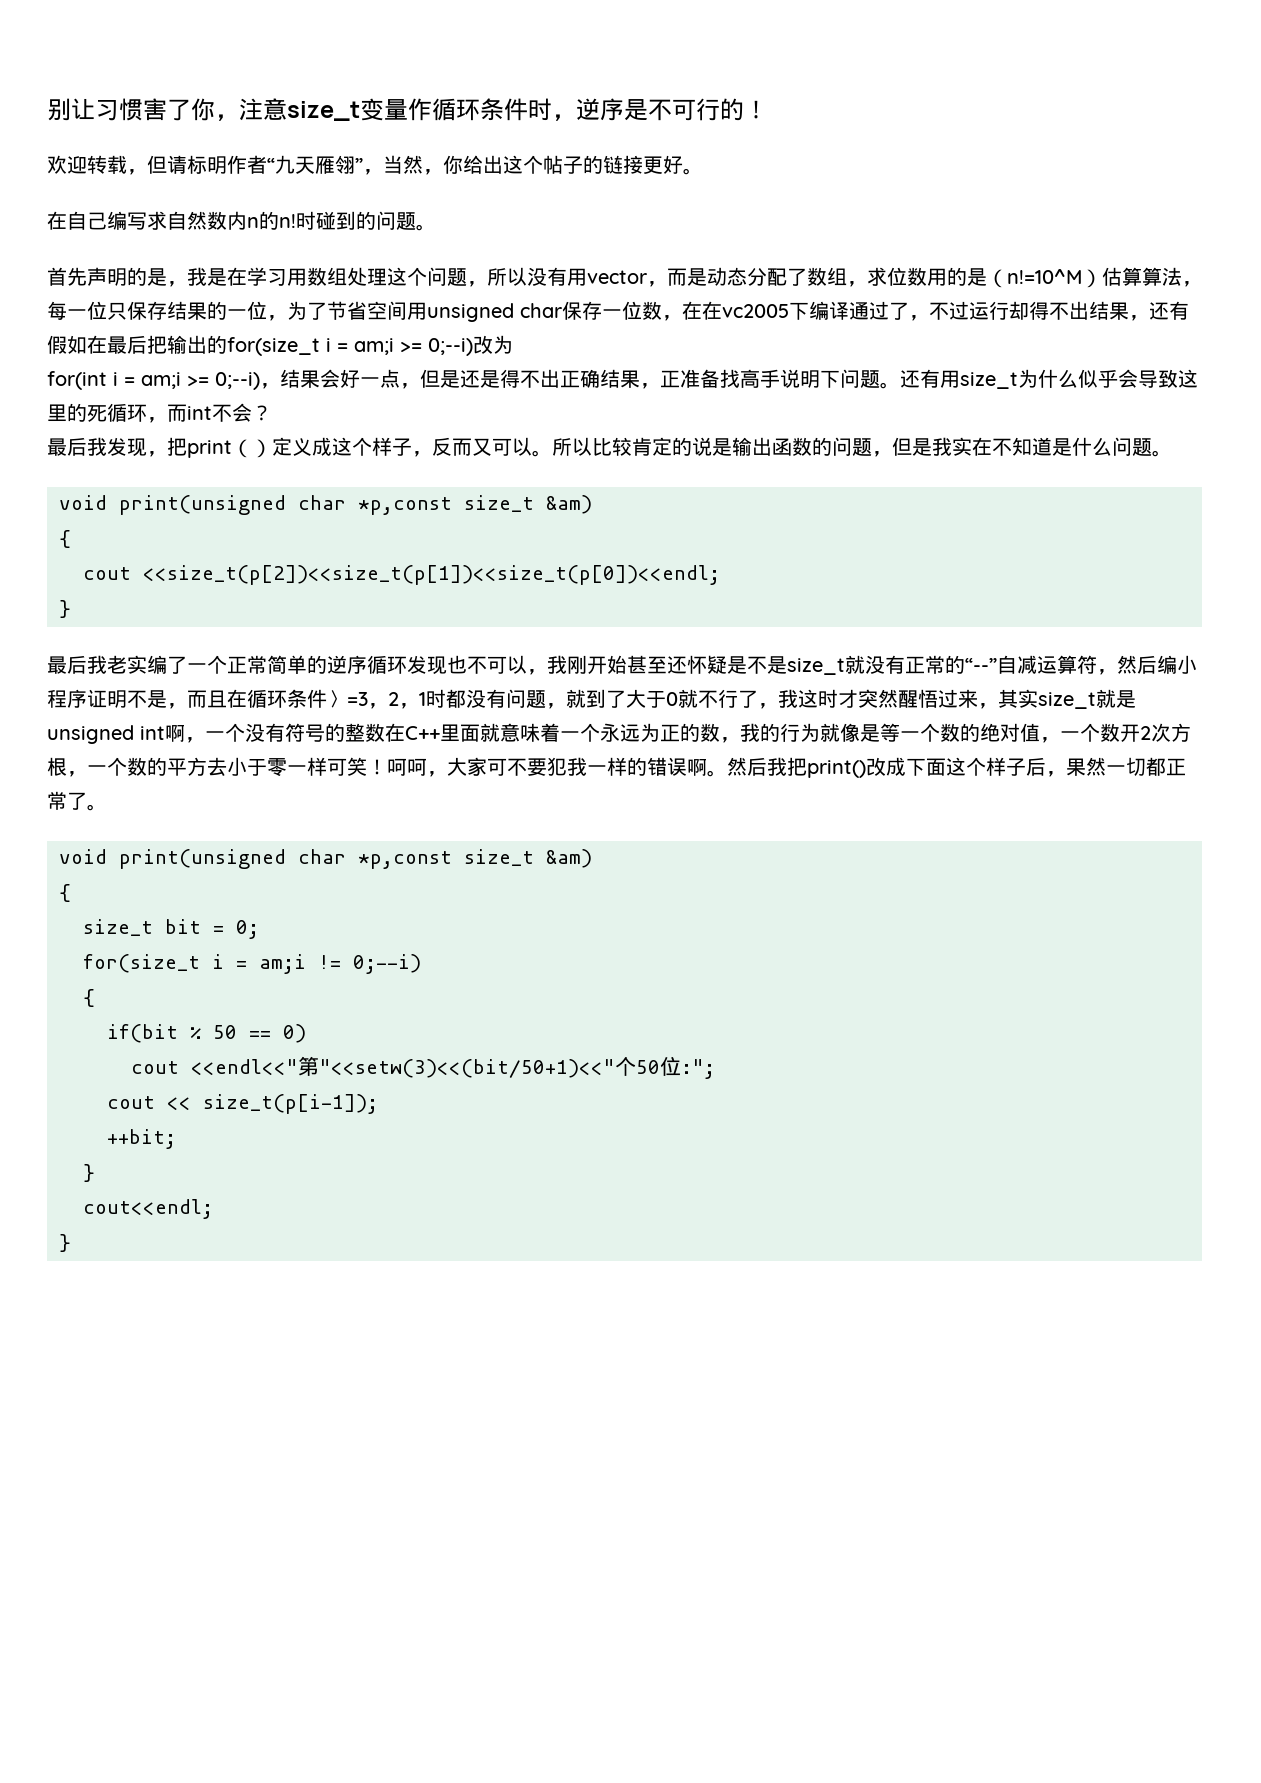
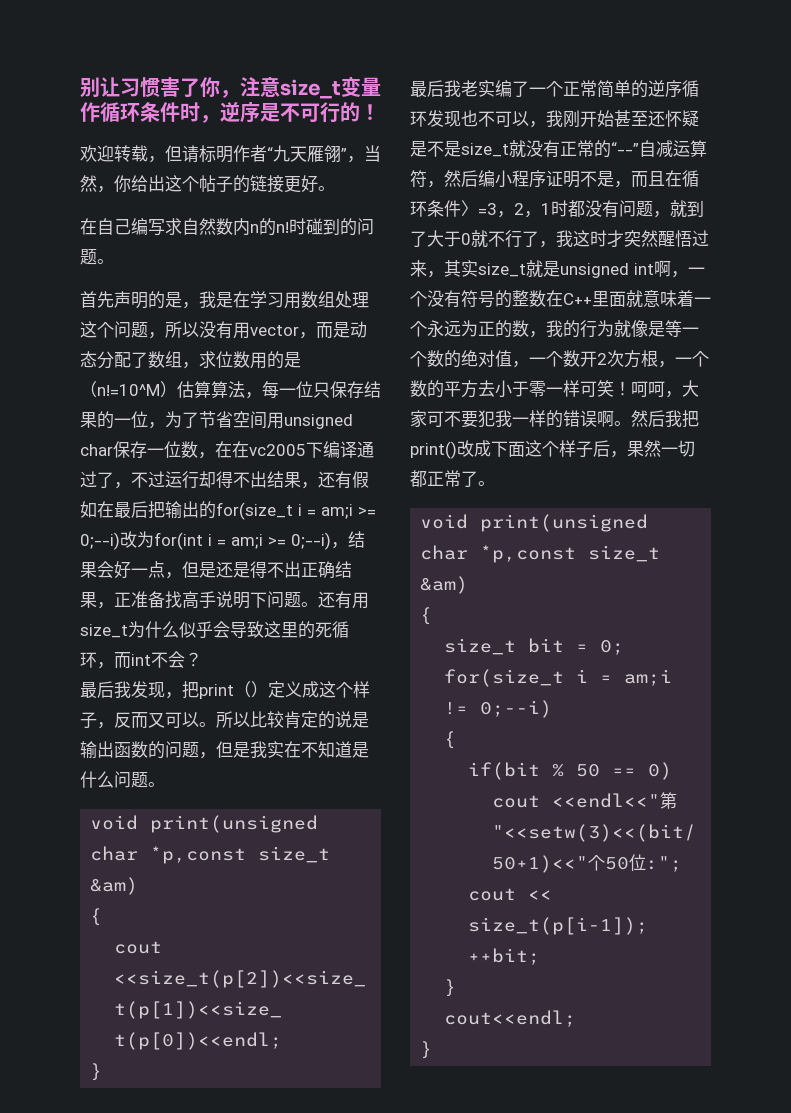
- 首先声明的是，我是在学习用数组处理这个问题，所以没有用vector，而是动态分配了数组，求位数用的是（n!=10^M）估算算法，每一位只保存结果的一位，为了节省空间用unsigned char保存一位数，在在vc2005下编译通过了，不过运行却得不出结果，还有假如在最后把输出的for(size_t i = am;i >= 0;--i)改为
- for(int i = am;i >= 0;--i)，结果会好一点，但是还是得不出正确结果，正准备找高手说明下问题。
+ 首先声明的是，我是在学习用数组处理这个问题，所以没有用vector，而是动态分配了数组，求位数用的是（n!=10^M）估算算法，每一位只保存结果的一位，为了节省空间用unsigned char保存一位数，在在vc2005下编译通过了，不过运行却得不出结果，还有假如在最后把输出的for(size_t i = am;i >= 0;--i)改为for(int i = am;i >= 0;--i)，结果会好一点，但是还是得不出正确结果，正准备找高手说明下问题。

